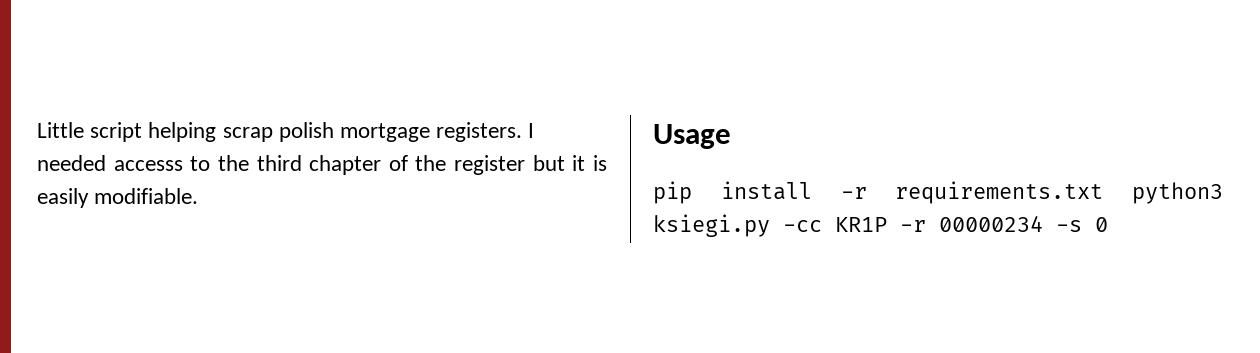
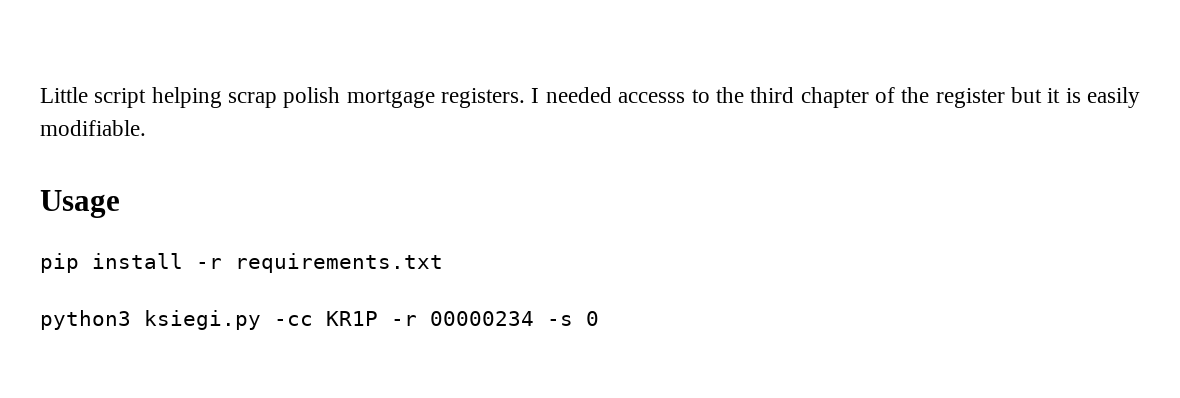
- pip install -r requirements.txt python3 ksiegi.py -cc KR1P -r 00000234 -s 0
+ pip install -r requirements.txt
+ python3 ksiegi.py -cc KR1P -r 00000234 -s 0

